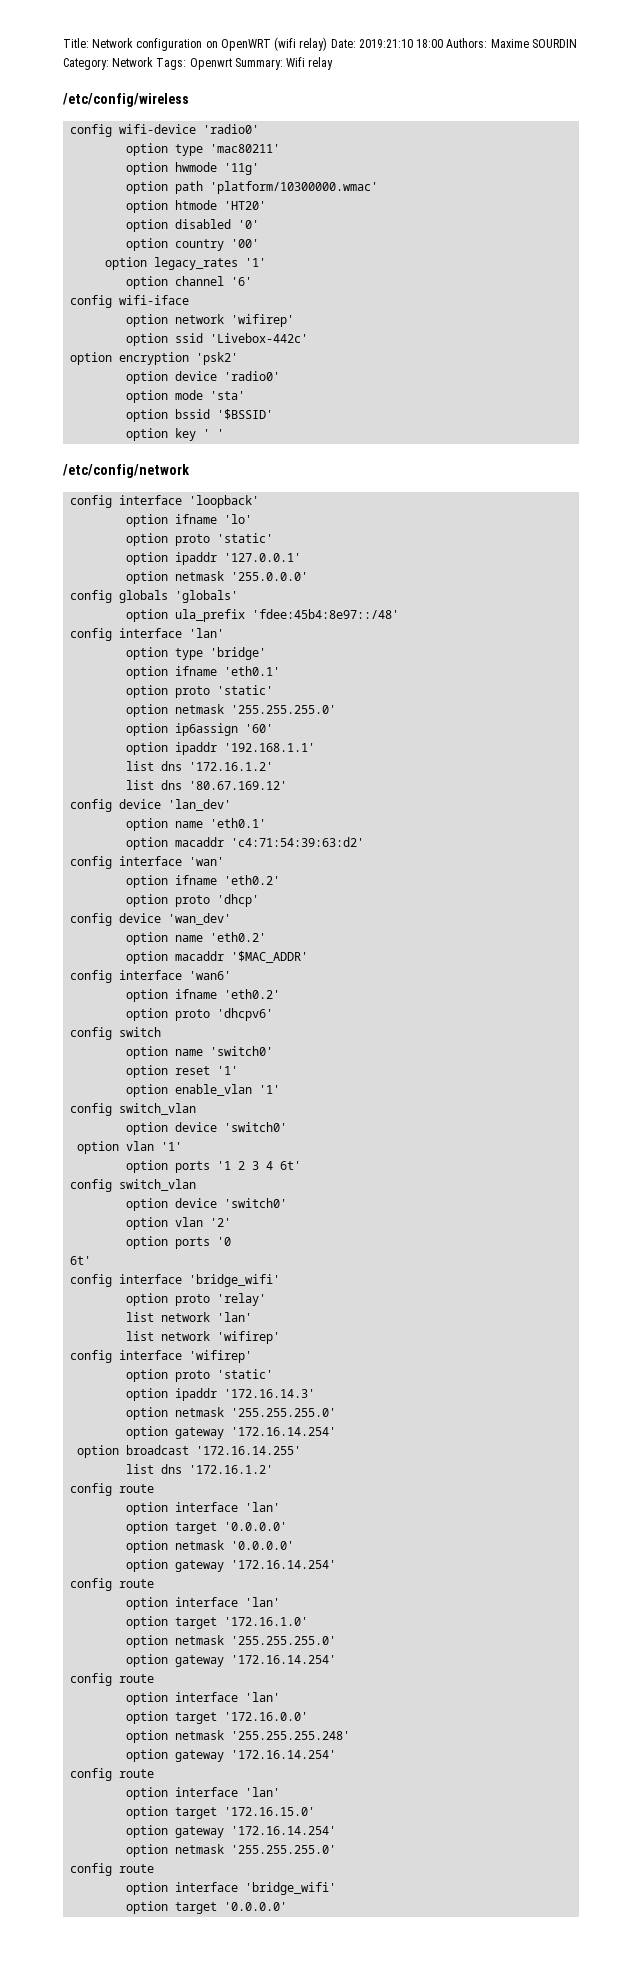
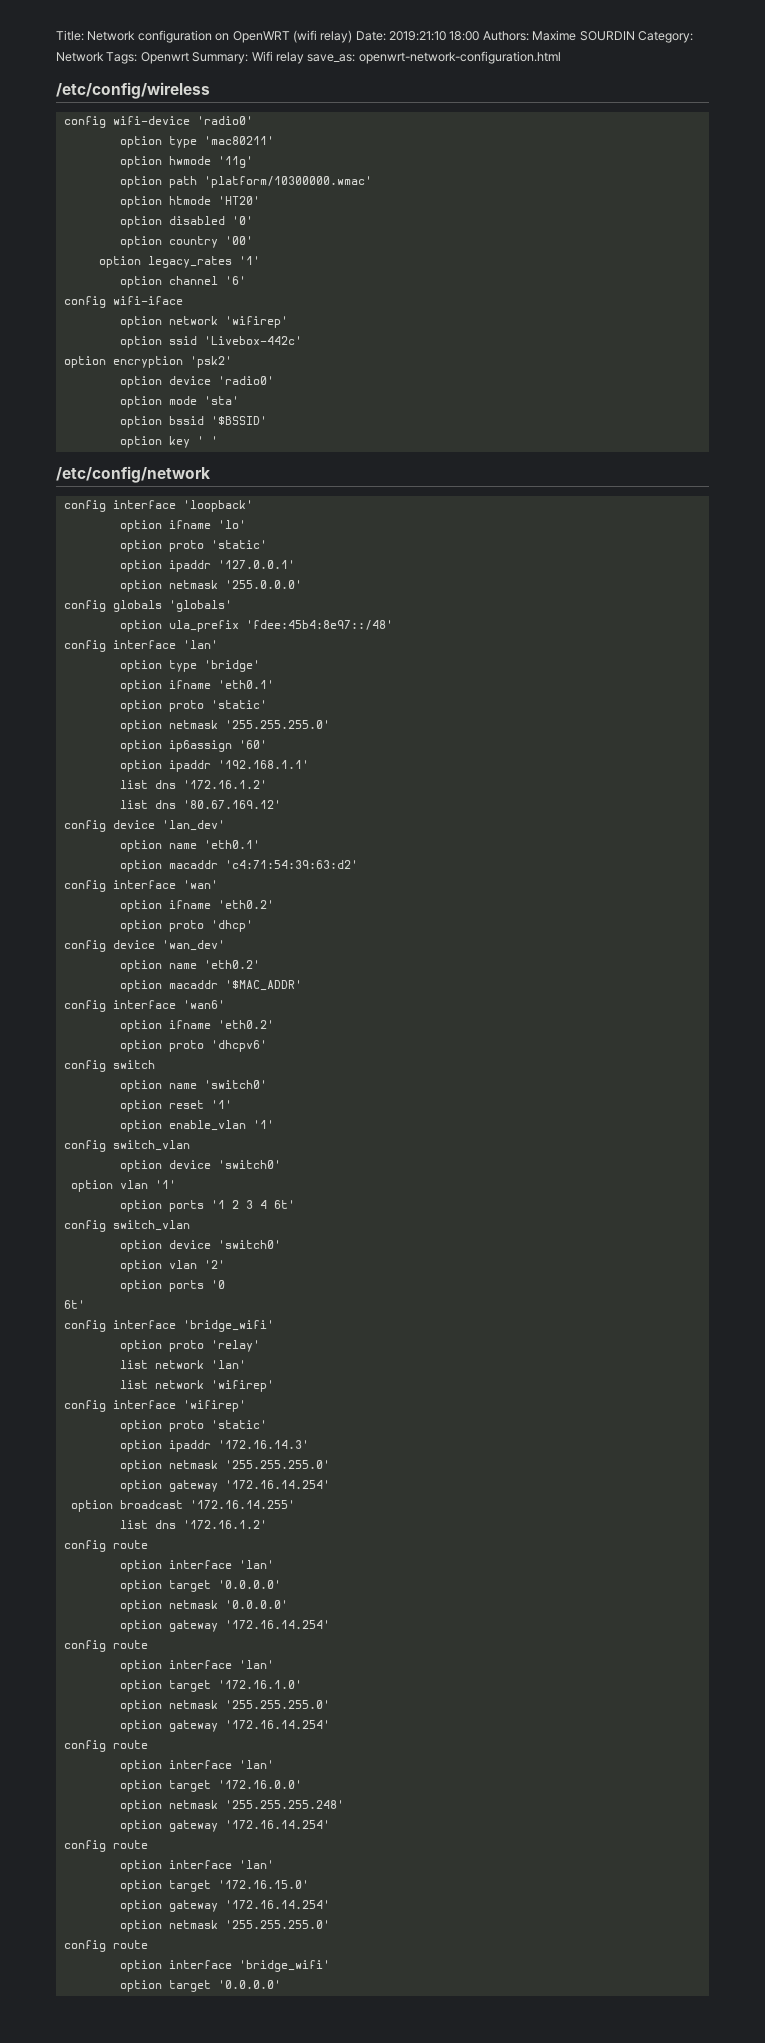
- Title: Network configuration on OpenWRT (wifi relay) Date: 2019:21:10 18:00 Authors: Maxime SOURDIN Category: Network Tags: Openwrt Summary: Wifi relay
+ Title: Network configuration on OpenWRT (wifi relay) Date: 2019:21:10 18:00 Authors: Maxime SOURDIN Category: Network Tags: Openwrt Summary: Wifi relay save_as: openwrt-network-configuration.html

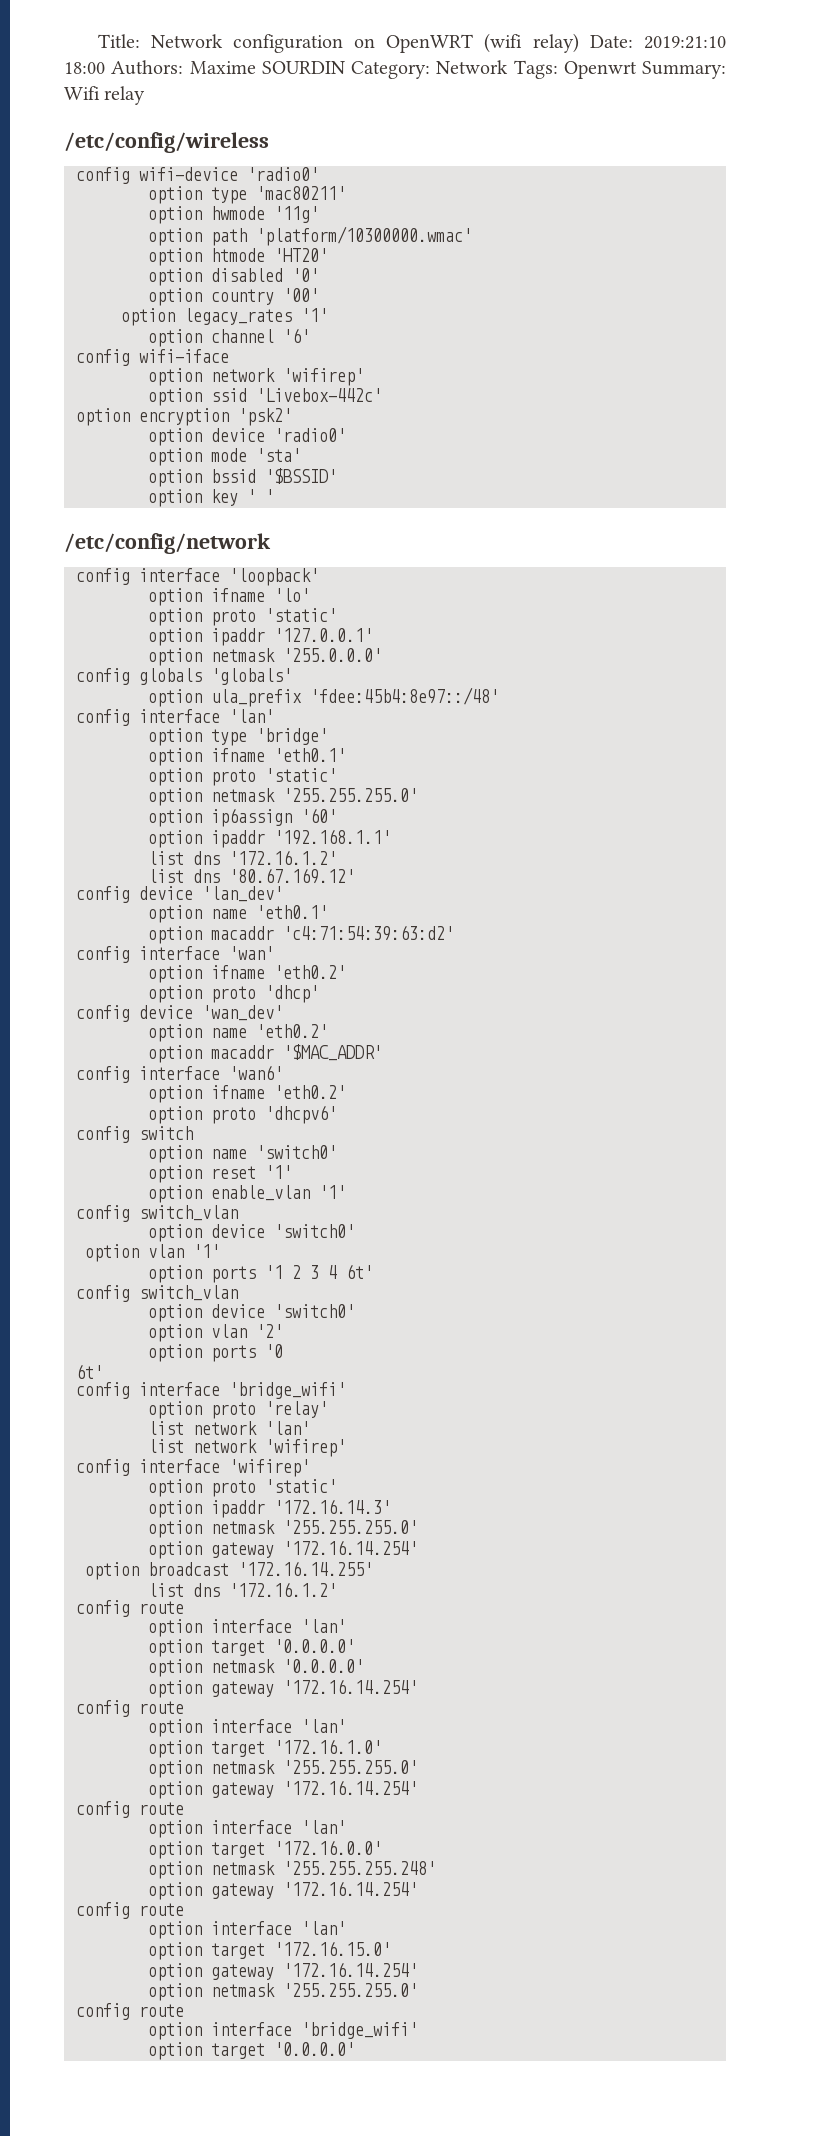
- Title: Network configuration on OpenWRT (wifi relay) Date: 2019:21:10 18:00 Authors: Maxime SOURDIN Category: Network Tags: Openwrt Summary: Wifi relay save_as: openwrt-network-configuration.html
+ Title: Network configuration on OpenWRT (wifi relay) Date: 2019:21:10 18:00 Authors: Maxime SOURDIN Category: Network Tags: Openwrt Summary: Wifi relay

